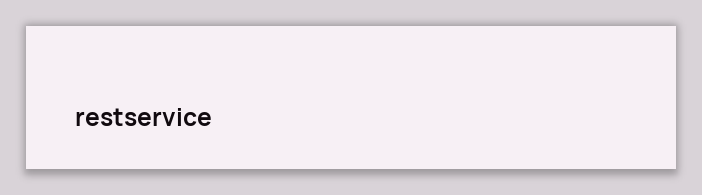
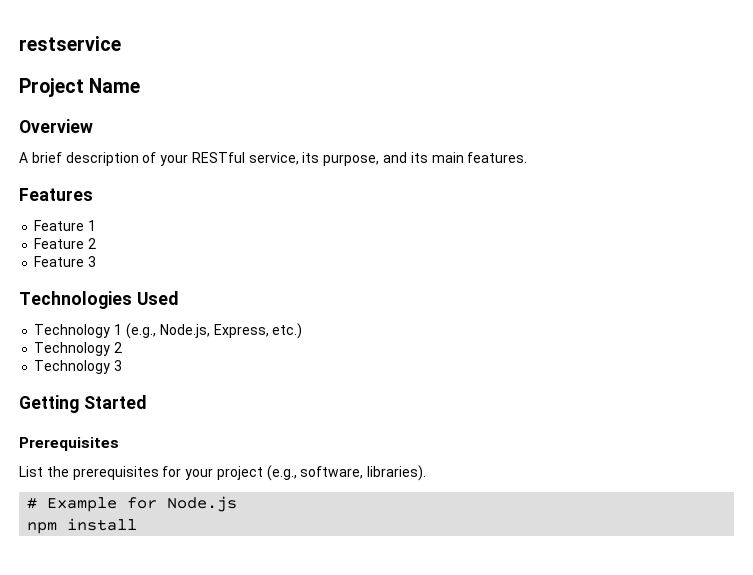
+ Project Name
+ Overview
+ A brief description of your RESTful service, its purpose, and its main features.
+ Features
+ Feature 1
+ Feature 2
+ Feature 3
+ Technologies Used
+ Technology 1 (e.g., Node.js, Express, etc.)
+ Technology 2
+ Technology 3
+ Getting Started
+ Prerequisites
+ List the prerequisites for your project (e.g., software, libraries).
+ # Example for Node.js
+ npm install

